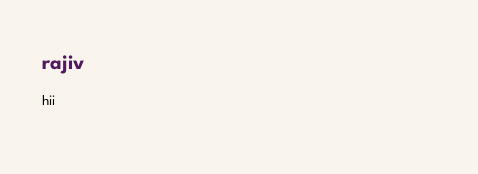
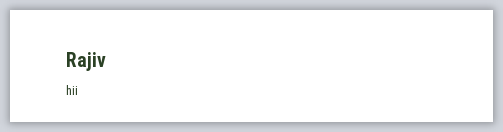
- rajiv
+ Rajiv

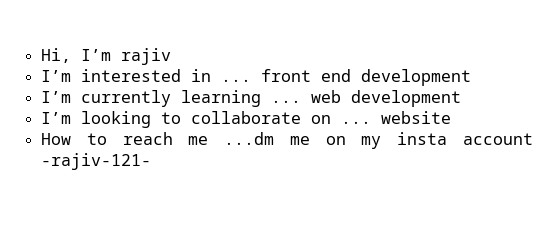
- Rajiv
- hii
+ Hi, I’m rajiv
+ I’m interested in ... front end development
+ I’m currently learning ... web development
+ I’m looking to collaborate on ... website
+ How to reach me ...dm me on my insta account -rajiv-121-

